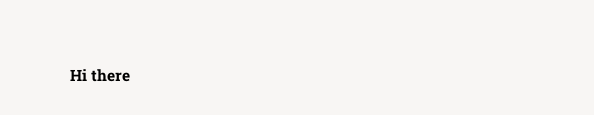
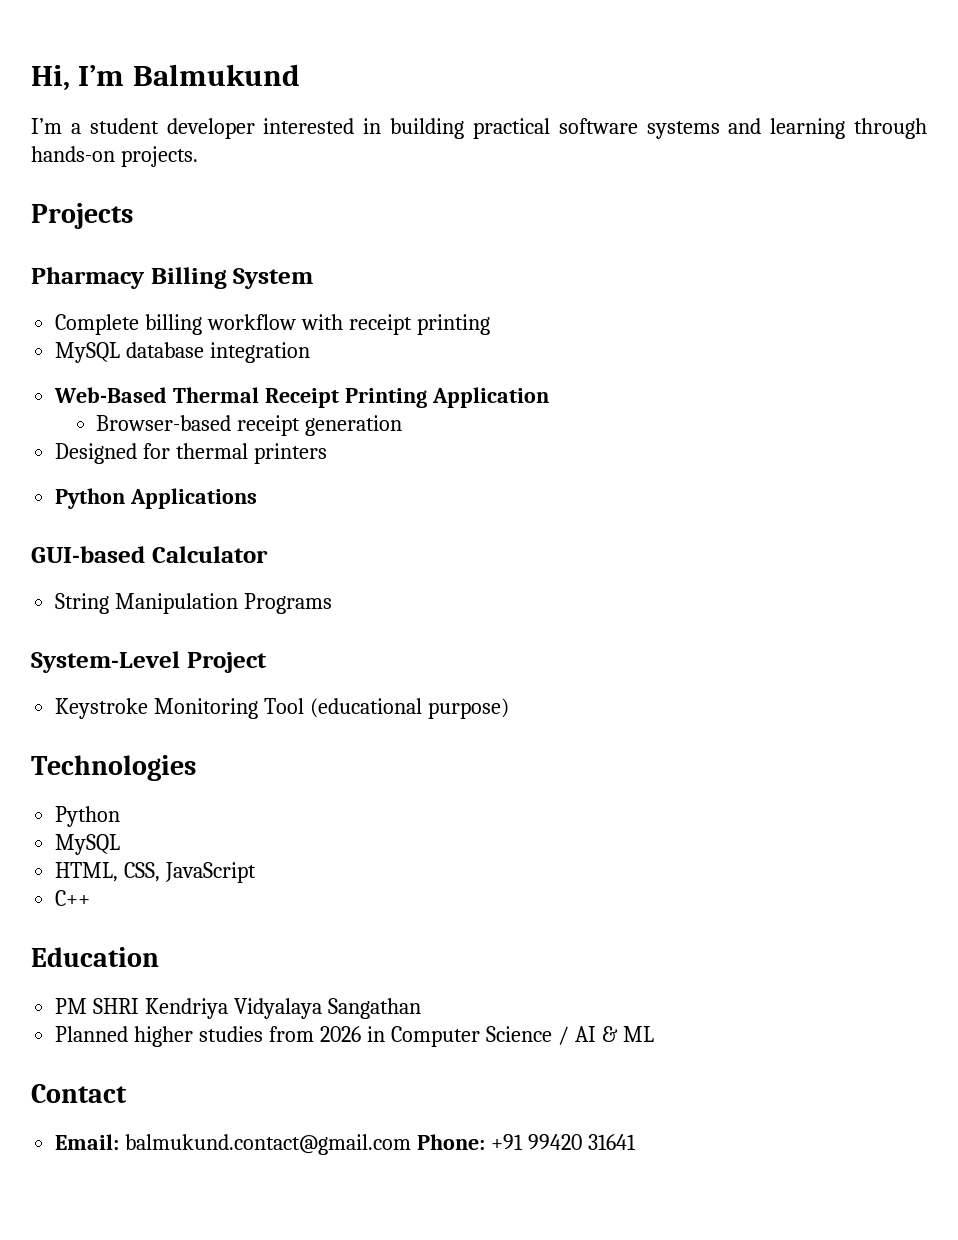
- Hi there
+ Hi, I’m Balmukund
+ I’m a student developer interested in building practical software systems and learning through hands-on projects.
+ Projects
+ Pharmacy Billing System
+ Complete billing workflow with receipt printing
+ MySQL database integration
+ Web-Based Thermal Receipt Printing Application
+ Browser-based receipt generation
+ Designed for thermal printers
+ Python Applications
+ GUI-based Calculator
+ String Manipulation Programs
+ System-Level Project
+ Keystroke Monitoring Tool (educational purpose)
+ Technologies
+ Python
+ MySQL
+ HTML, CSS, JavaScript
+ C++
+ Education
+ PM SHRI Kendriya Vidyalaya Sangathan
+ Planned higher studies from 2026 in Computer Science / AI & ML
+ Contact
+ Email: balmukund.contact@gmail.com Phone: +91 99420 31641

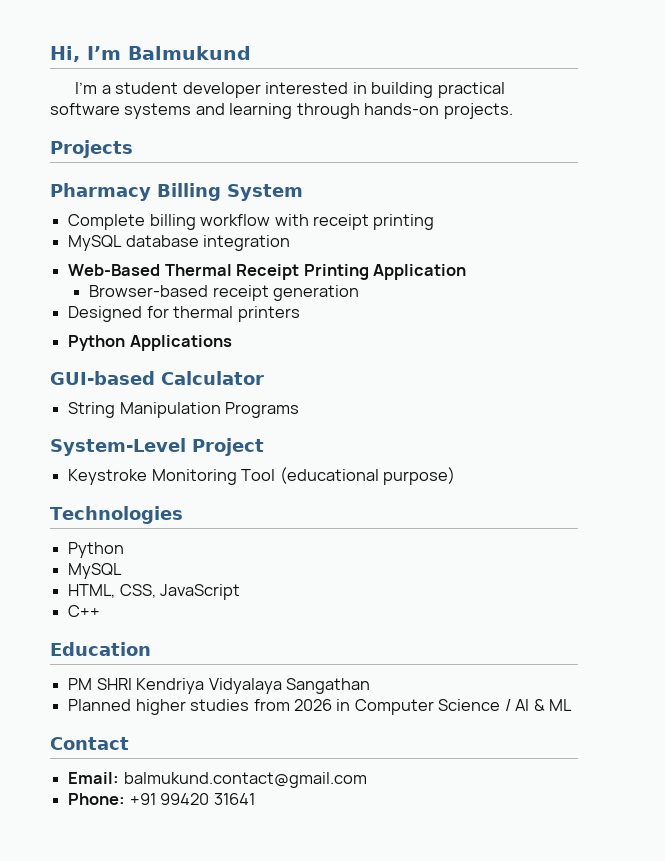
- Email: balmukund.contact@gmail.com Phone: +91 99420 31641
+ Email: balmukund.contact@gmail.com
+ Phone: +91 99420 31641

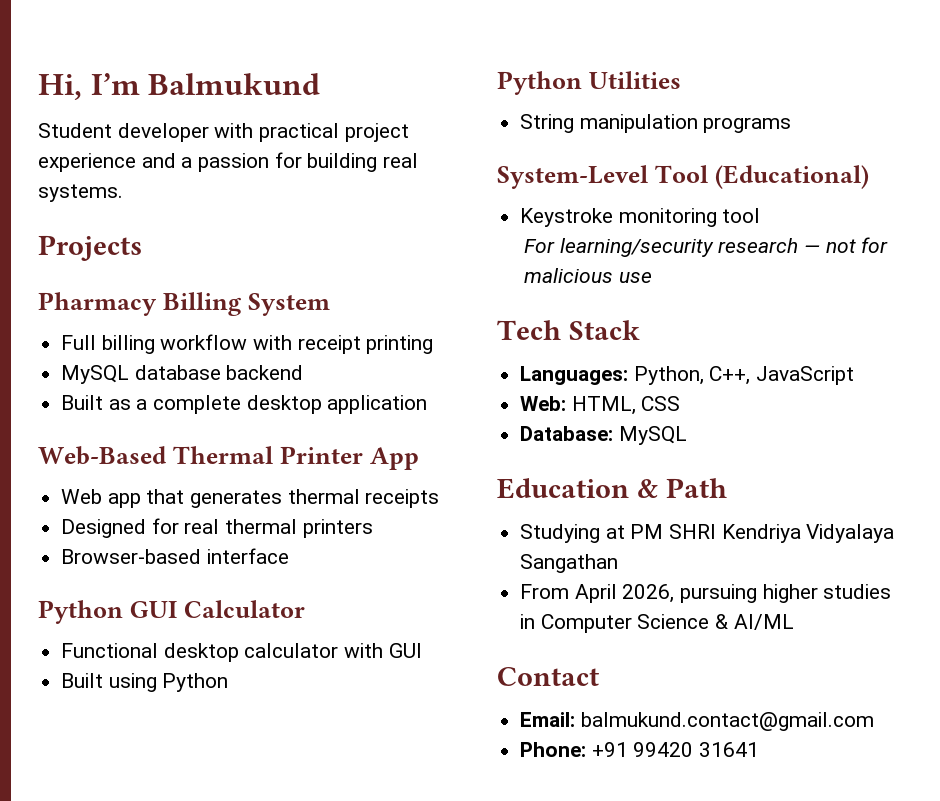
- I’m a student developer interested in building practical software systems and learning through hands-on projects.
+ Student developer with practical project experience and a passion for building real systems.
- Complete billing workflow with receipt printing
+ Full billing workflow with receipt printing
- MySQL database integration
- Web-Based Thermal Receipt Printing Application
- Browser-based receipt generation
+ MySQL database backend
+ Built as a complete desktop application
+ Web-Based Thermal Printer App
+ Web app that generates thermal receipts
- Designed for thermal printers
+ Designed for real thermal printers
- Python Applications
- GUI-based Calculator
+ Browser-based interface
+ Python GUI Calculator
+ Functional desktop calculator with GUI
+ Built using Python
+ Python Utilities
- String Manipulation Programs
+ String manipulation programs
- System-Level Project
+ System-Level Tool (Educational)
- Keystroke Monitoring Tool (educational purpose)
- Technologies
- Python
- MySQL
- HTML, CSS, JavaScript
- C++
- Education
- PM SHRI Kendriya Vidyalaya Sangathan
+ Keystroke monitoring tool
+ For learning/security research — not for malicious use
+ Tech Stack
+ Languages: Python, C++, JavaScript
+ Web: HTML, CSS
+ Database: MySQL
+ Education & Path
+ Studying at PM SHRI Kendriya Vidyalaya Sangathan
- Planned higher studies from 2026 in Computer Science / AI & ML
+ From April 2026, pursuing higher studies in Computer Science & AI/ML

